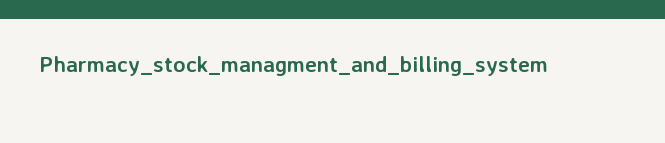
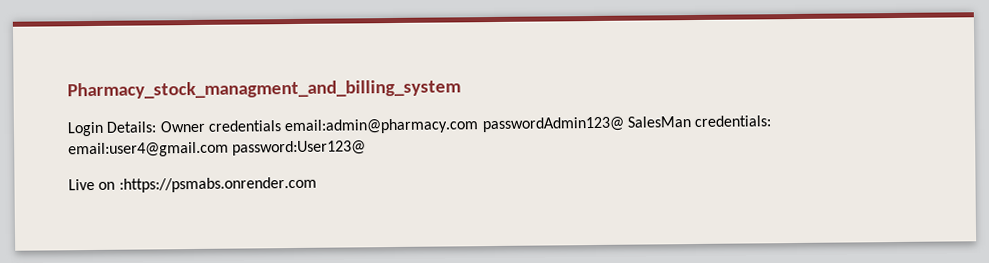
+ Login Details: Owner credentials email:admin@pharmacy.com passwordAdmin123@ SalesMan credentials: email:user4@gmail.com password:User123@
+ Live on :https://psmabs.onrender.com

